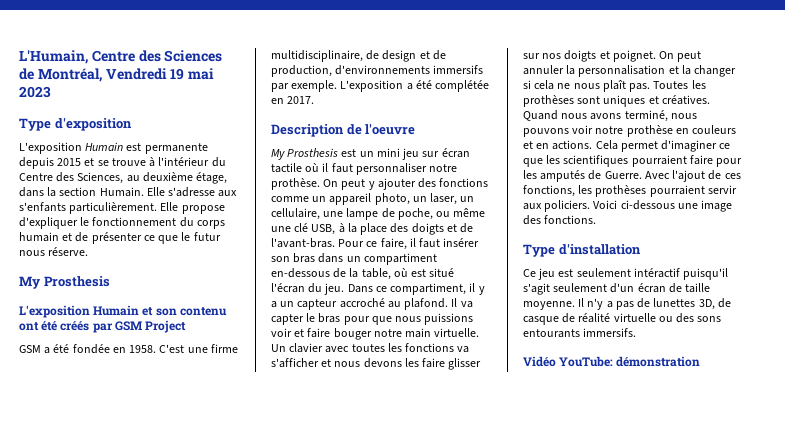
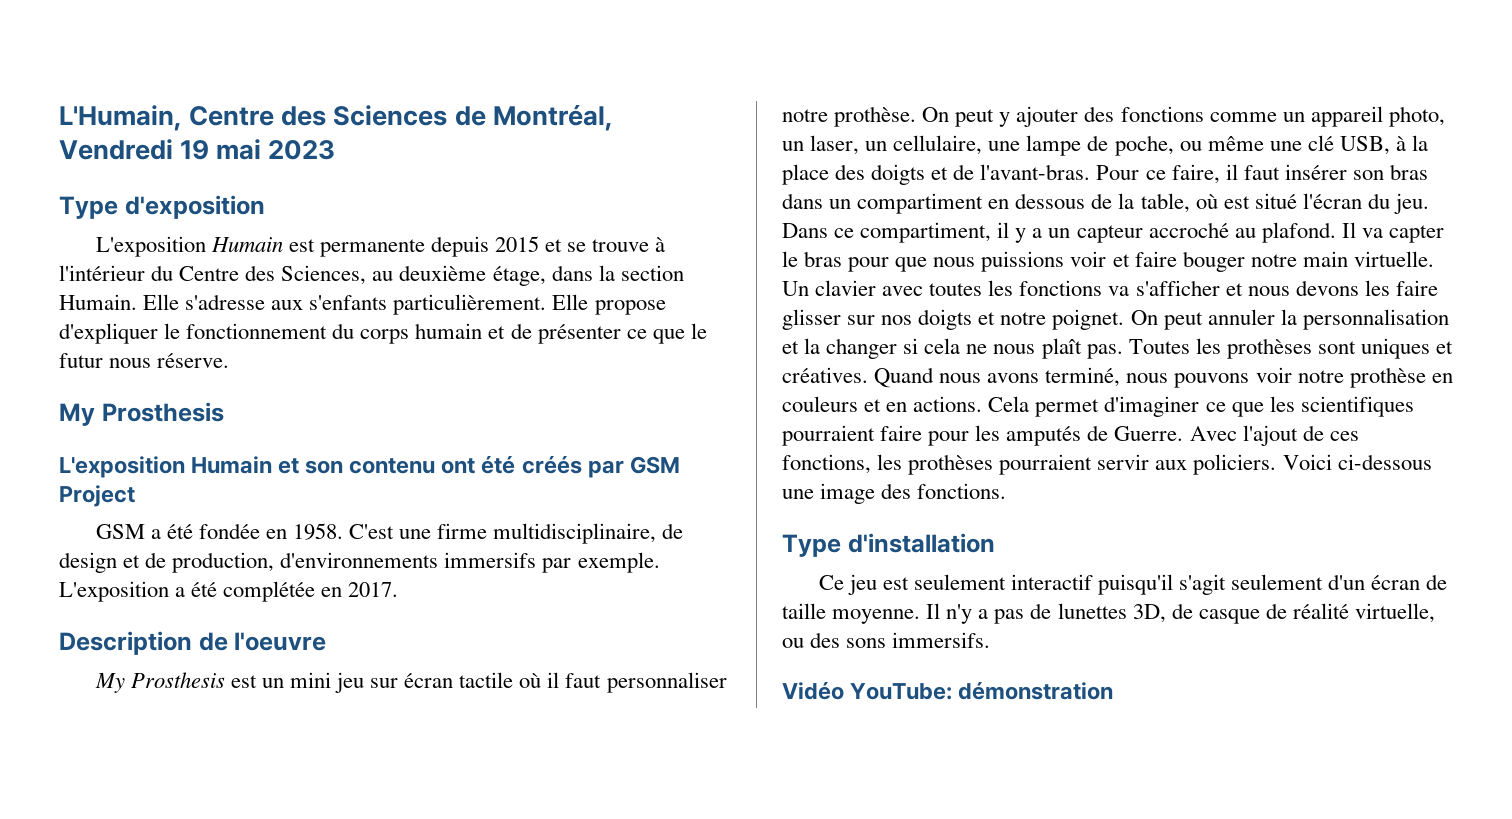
- Pour ce faire, il faut insérer son bras dans un compartiment en-dessous de la table, où est situé l'écran du jeu.
+ Pour ce faire, il faut insérer son bras dans un compartiment en dessous de la table, où est situé l'écran du jeu.
- Un clavier avec toutes les fonctions va s'afficher et nous devons les faire glisser sur nos doigts et poignet.
+ Un clavier avec toutes les fonctions va s'afficher et nous devons les faire glisser sur nos doigts et notre poignet.
- Ce jeu est seulement intéractif puisqu'il s'agit seulement d'un écran de taille moyenne.
+ Ce jeu est seulement interactif puisqu'il s'agit seulement d'un écran de taille moyenne.
- Il n'y a pas de lunettes 3D, de casque de réalité virtuelle ou des sons entourants immersifs.
+ Il n'y a pas de lunettes 3D, de casque de réalité virtuelle, ou des sons immersifs.

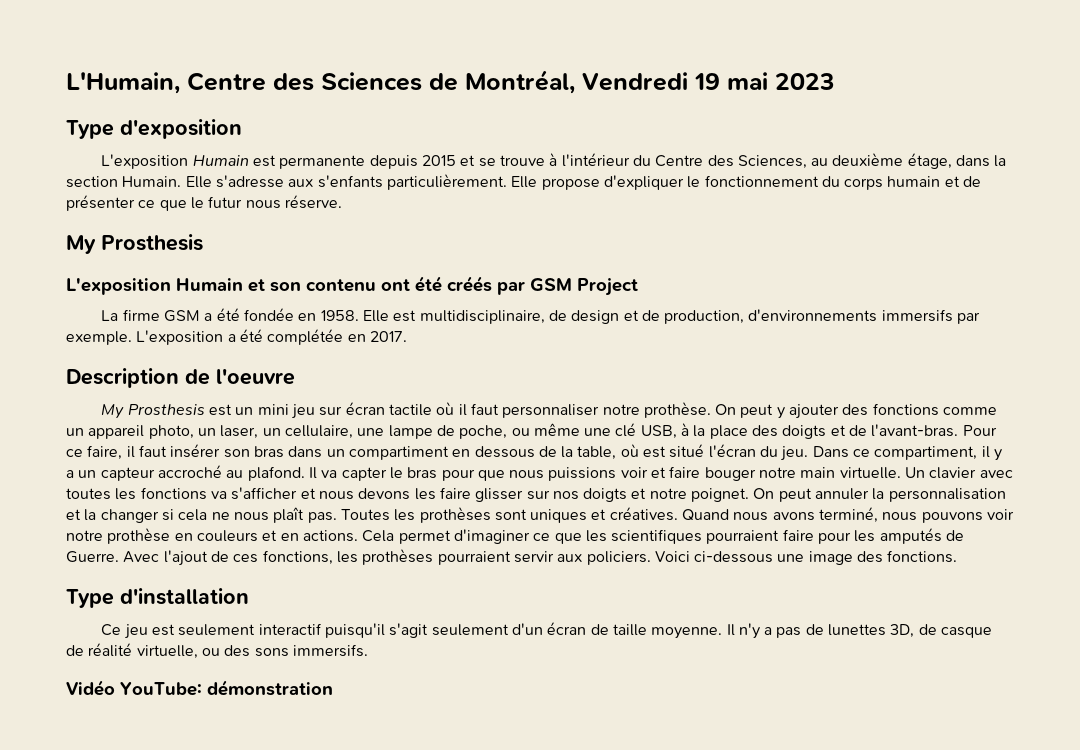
- GSM a été fondée en 1958.
+ La firme GSM a été fondée en 1958.
- C'est une firme multidisciplinaire, de design et de production, d'environnements immersifs par exemple.
+ Elle est multidisciplinaire, de design et de production, d'environnements immersifs par exemple.

